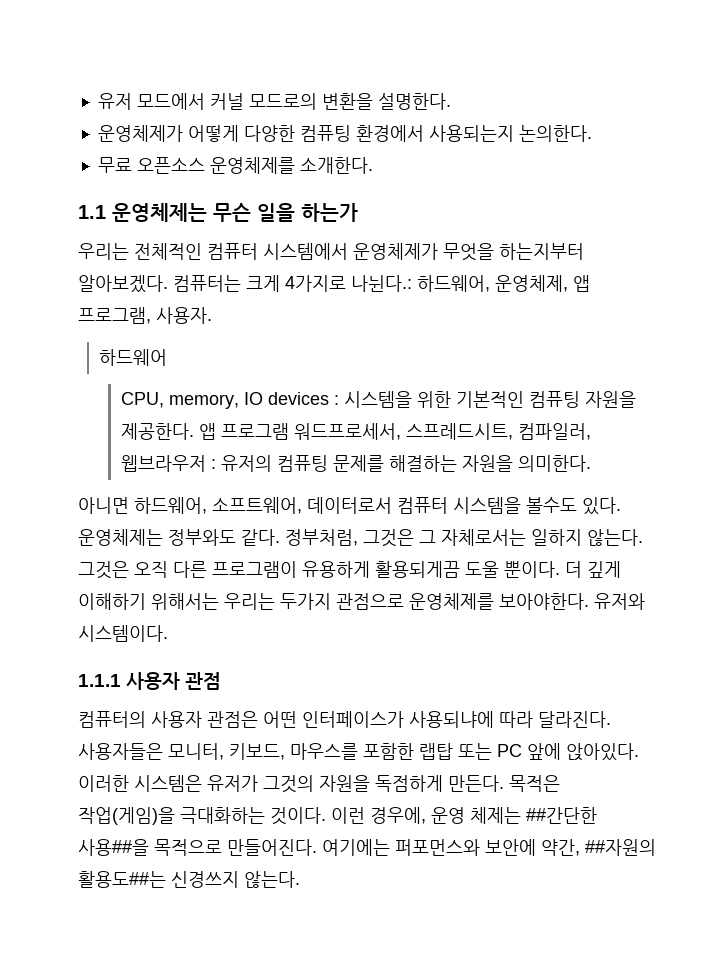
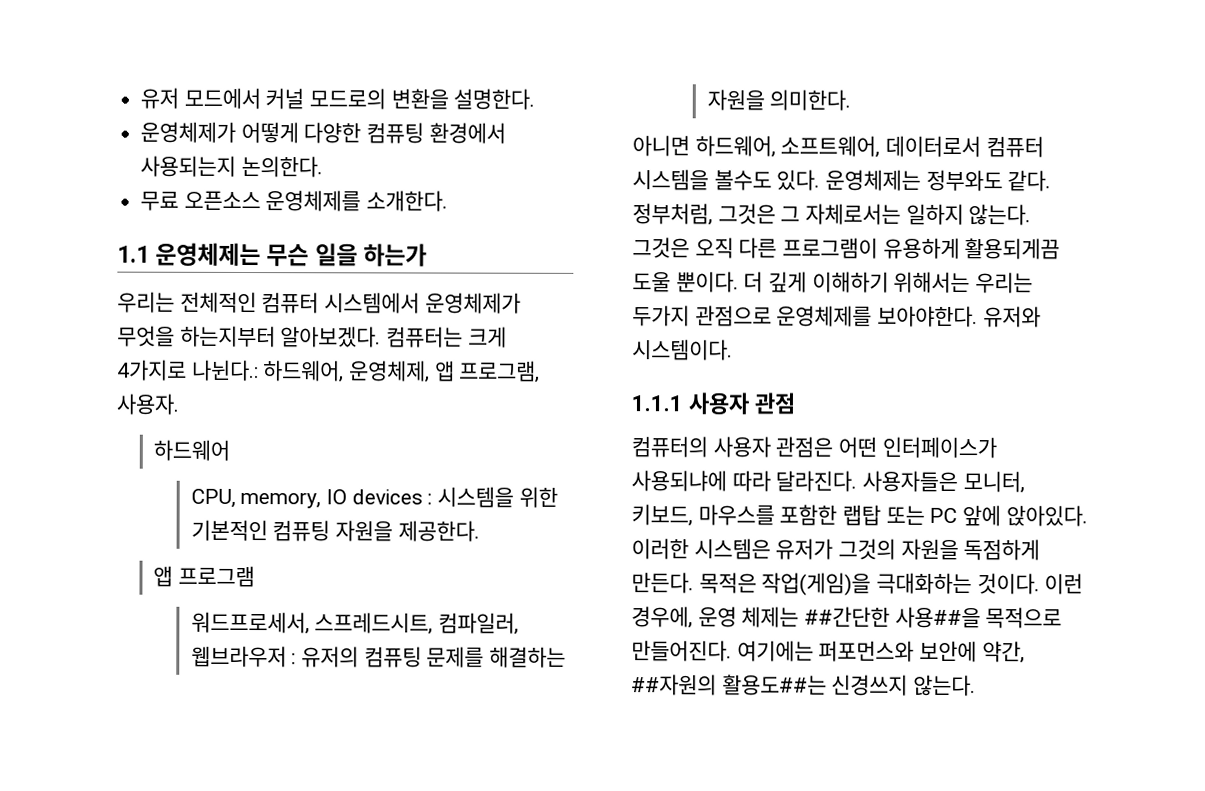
- CPU, memory, IO devices : 시스템을 위한 기본적인 컴퓨팅 자원을 제공한다. 앱 프로그램 워드프로세서, 스프레드시트, 컴파일러, 웹브라우저 : 유저의 컴퓨팅 문제를 해결하는 자원을 의미한다.
+ CPU, memory, IO devices : 시스템을 위한 기본적인 컴퓨팅 자원을 제공한다.
+ 앱 프로그램
+ 워드프로세서, 스프레드시트, 컴파일러, 웹브라우저 : 유저의 컴퓨팅 문제를 해결하는 자원을 의미한다.

